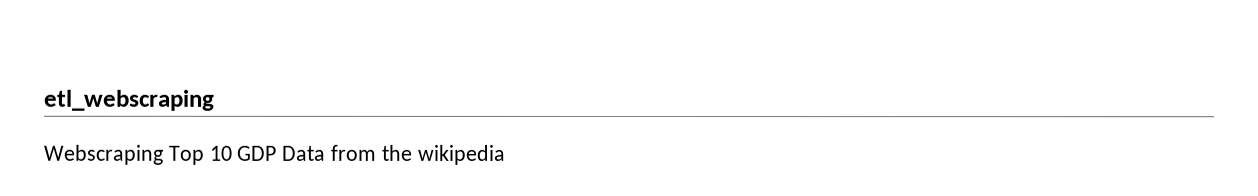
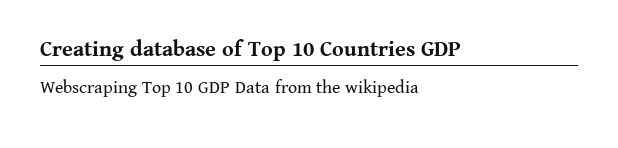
- etl_webscraping
+ Creating database of Top 10 Countries GDP

